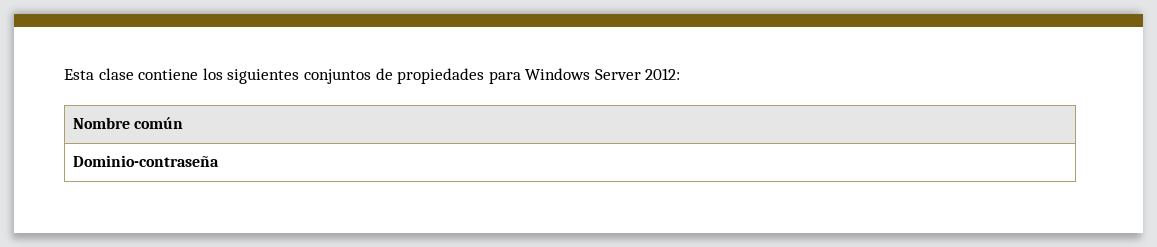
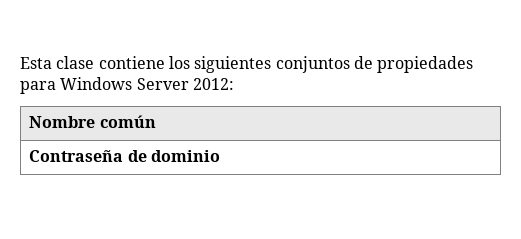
- Dominio-contraseña
+ Contraseña de dominio

